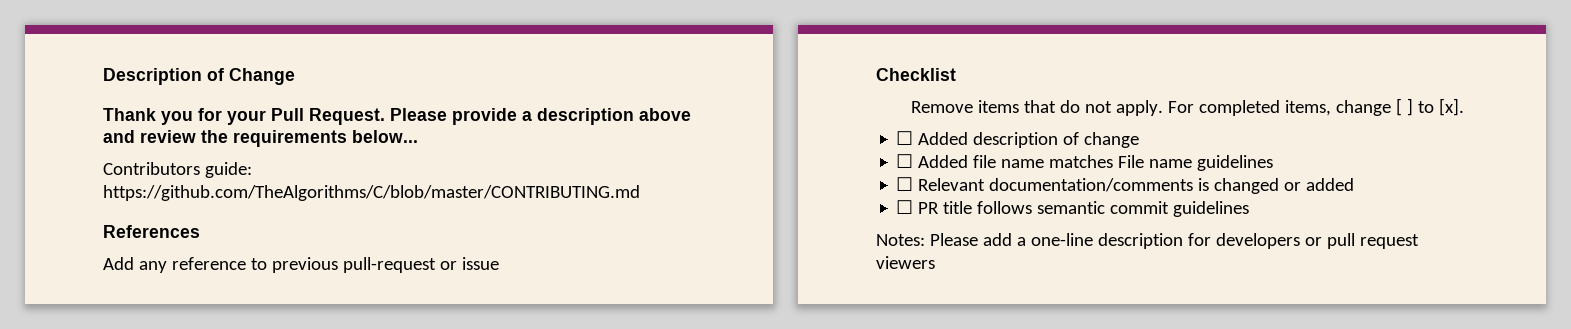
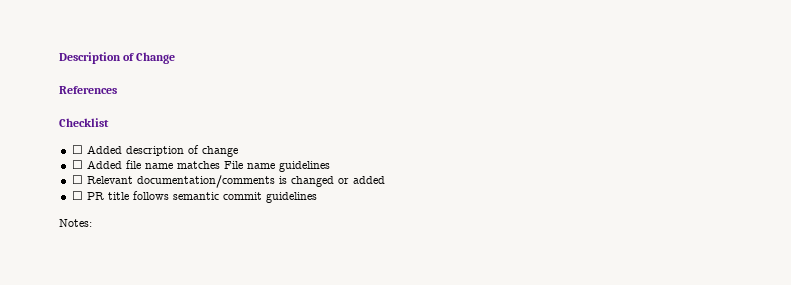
- Thank you for your Pull Request. Please provide a description above and review the requirements below...
- Contributors guide: https://github.com/TheAlgorithms/C/blob/master/CONTRIBUTING.md
  References
- Add any reference to previous pull-request or issue
  Checklist
- Remove items that do not apply. For completed items, change [ ] to [x].
- Notes: Please add a one-line description for developers or pull request viewers
+ Notes:

